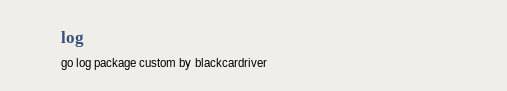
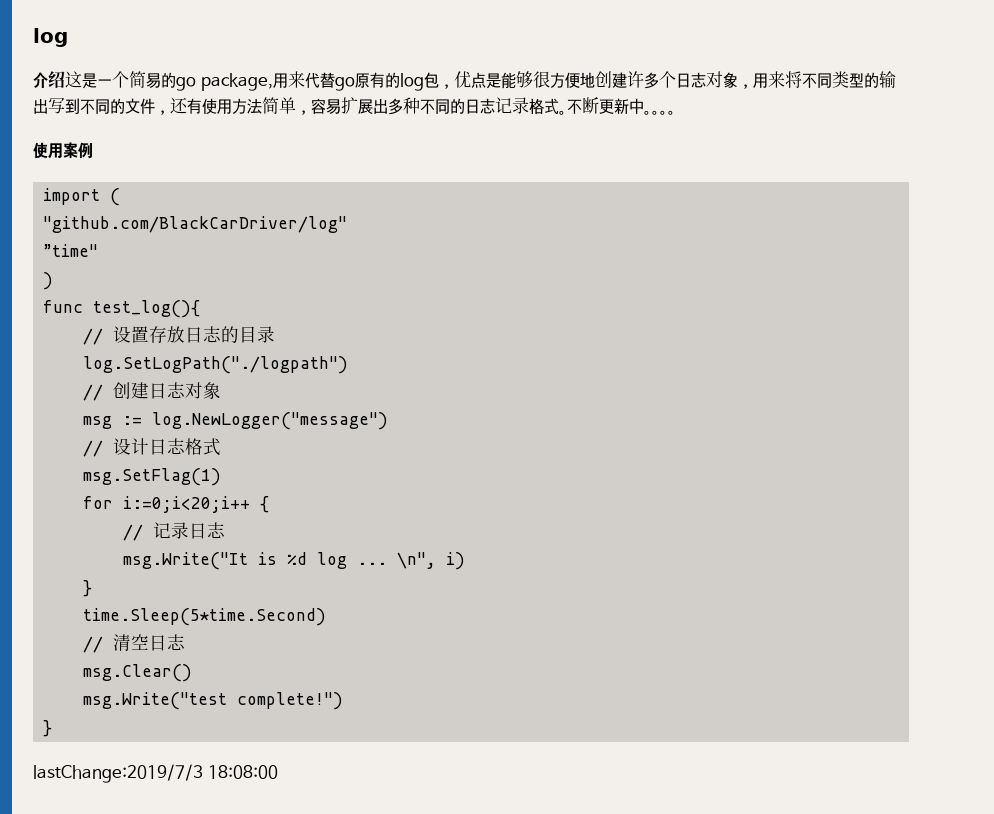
- go log package custom by blackcardriver
+ 介绍这是一个简易的go package,用来代替go原有的log包，优点是能够很方便地创建许多个日志对象，用来将不同类型的输出写到不同的文件，还有使用方法简单，容易扩展出多种不同的日志记录格式。不断更新中。。。。
+ 使用案例
+ import (
+ "github.com/BlackCarDriver/log"
+ ”time"
+ )
+ func test_log(){
+ // 设置存放日志的目录
+ log.SetLogPath("./logpath")
+ // 创建日志对象
+ msg := log.NewLogger("message")
+ // 设计日志格式
+ msg.SetFlag(1)
+ for i:=0;i<20;i++ {
+ // 记录日志
+ msg.Write("It is %d log ... \n", i)
+ }
+ time.Sleep(5*time.Second)
+ // 清空日志
+ msg.Clear()
+ msg.Write("test complete!")
+ }
+ lastChange:2019/7/3 18:08:00

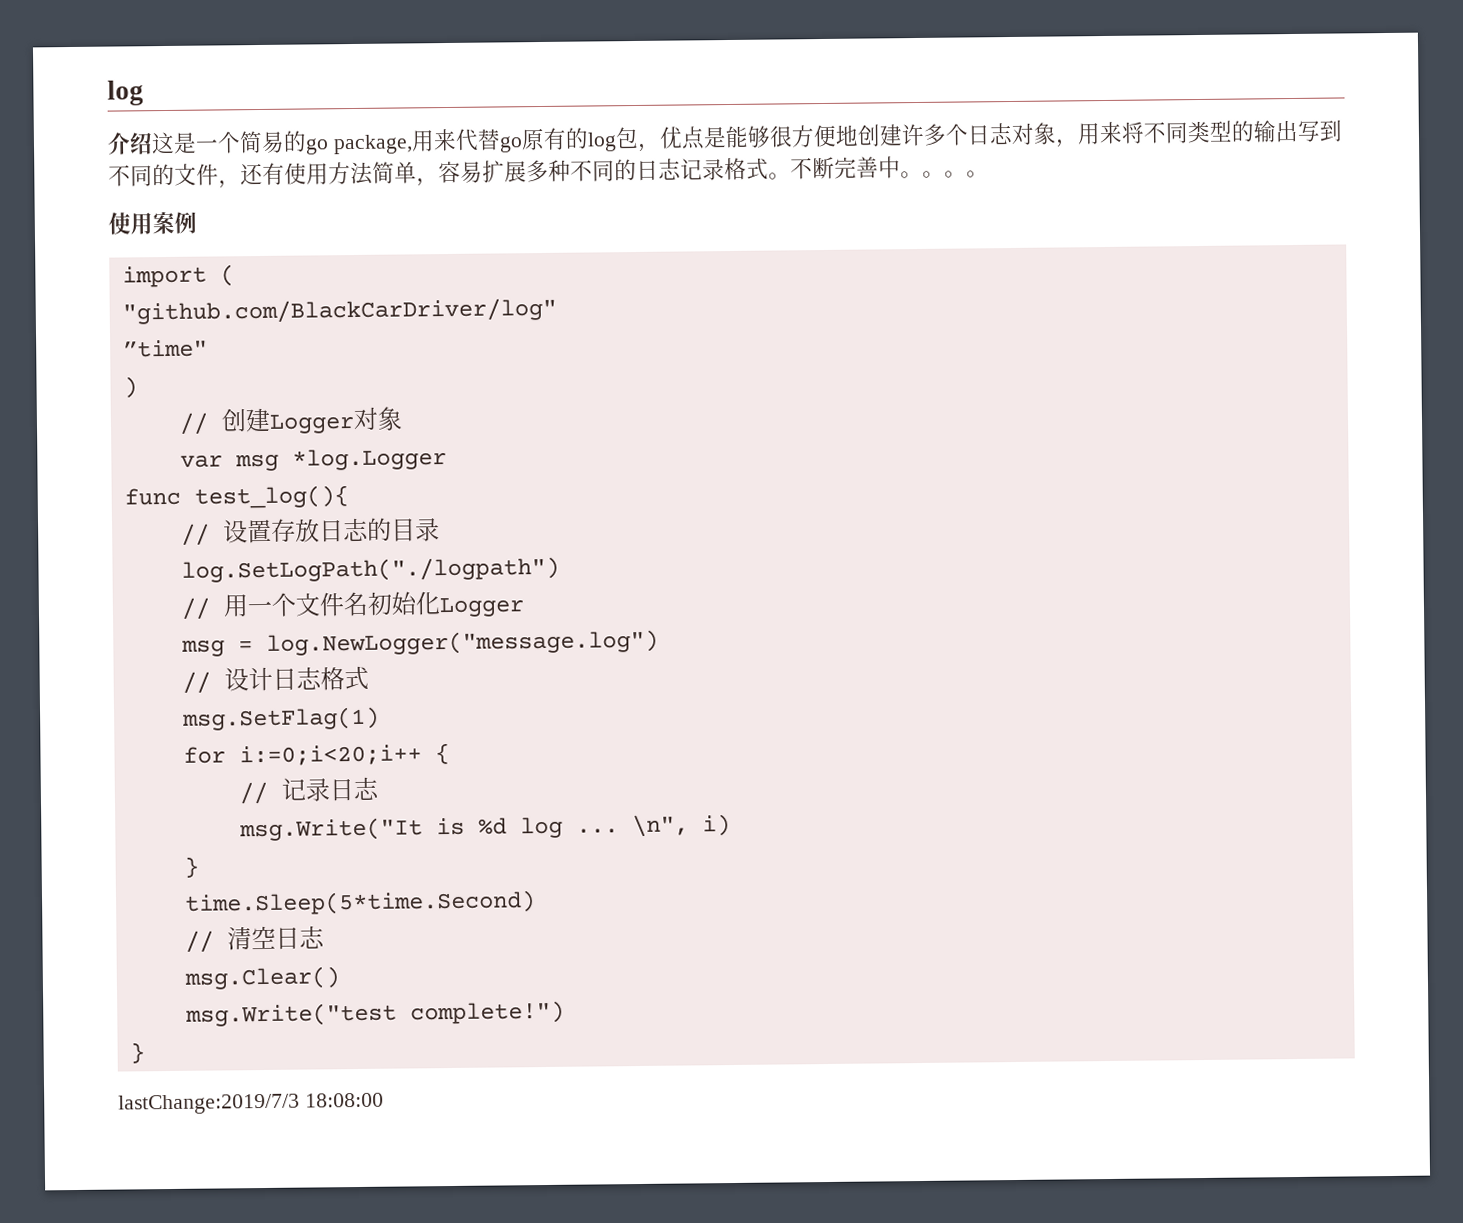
- 介绍这是一个简易的go package,用来代替go原有的log包，优点是能够很方便地创建许多个日志对象，用来将不同类型的输出写到不同的文件，还有使用方法简单，容易扩展出多种不同的日志记录格式。
+ 介绍这是一个简易的go package,用来代替go原有的log包，优点是能够很方便地创建许多个日志对象，用来将不同类型的输出写到不同的文件，还有使用方法简单，容易扩展多种不同的日志记录格式。
- 不断更新中。
+ 不断完善中。
+ // 创建Logger对象
+ var msg *log.Logger
- // 创建日志对象
- msg := log.NewLogger("message")
+ // 用一个文件名初始化Logger
+ msg = log.NewLogger("message.log")

